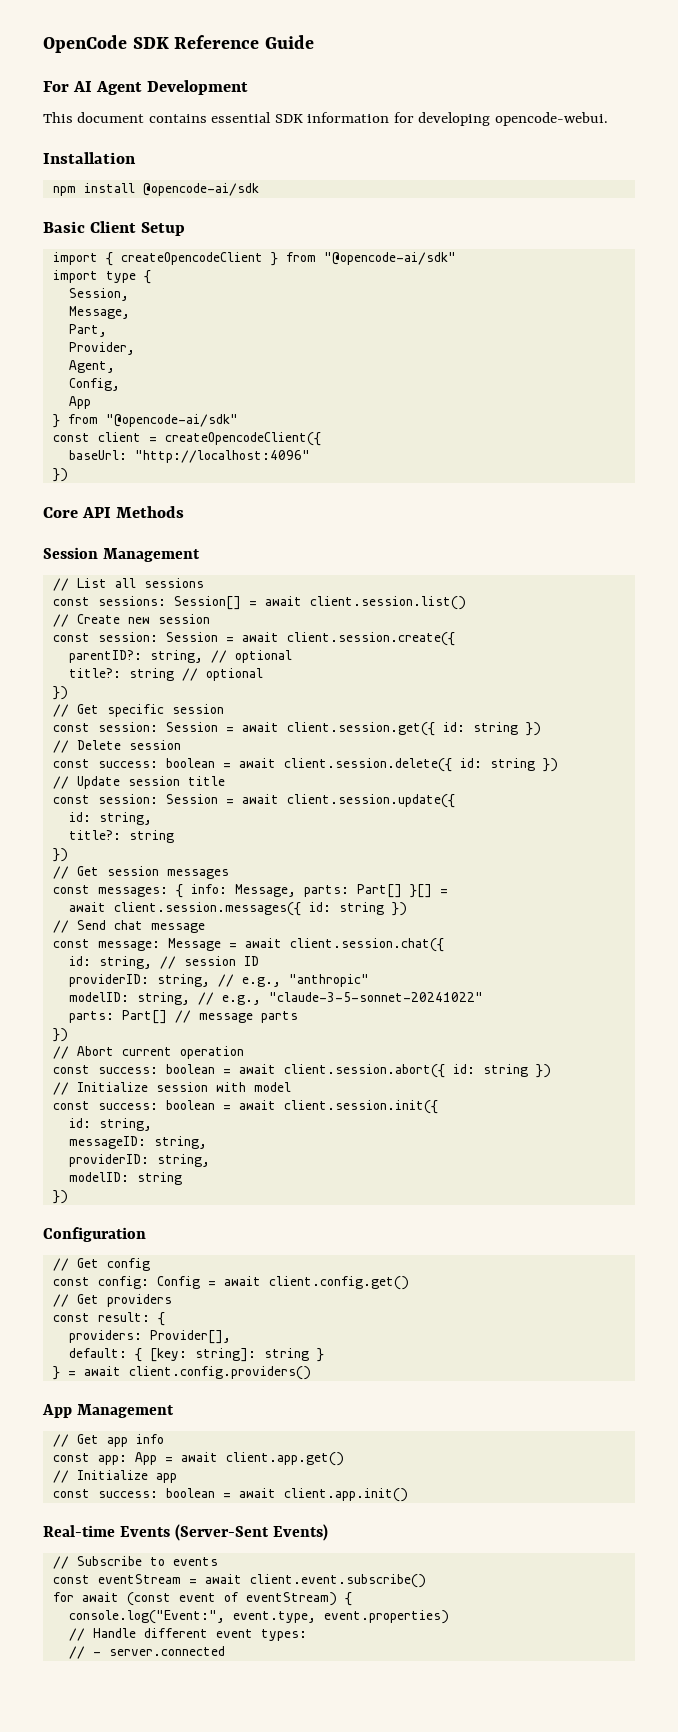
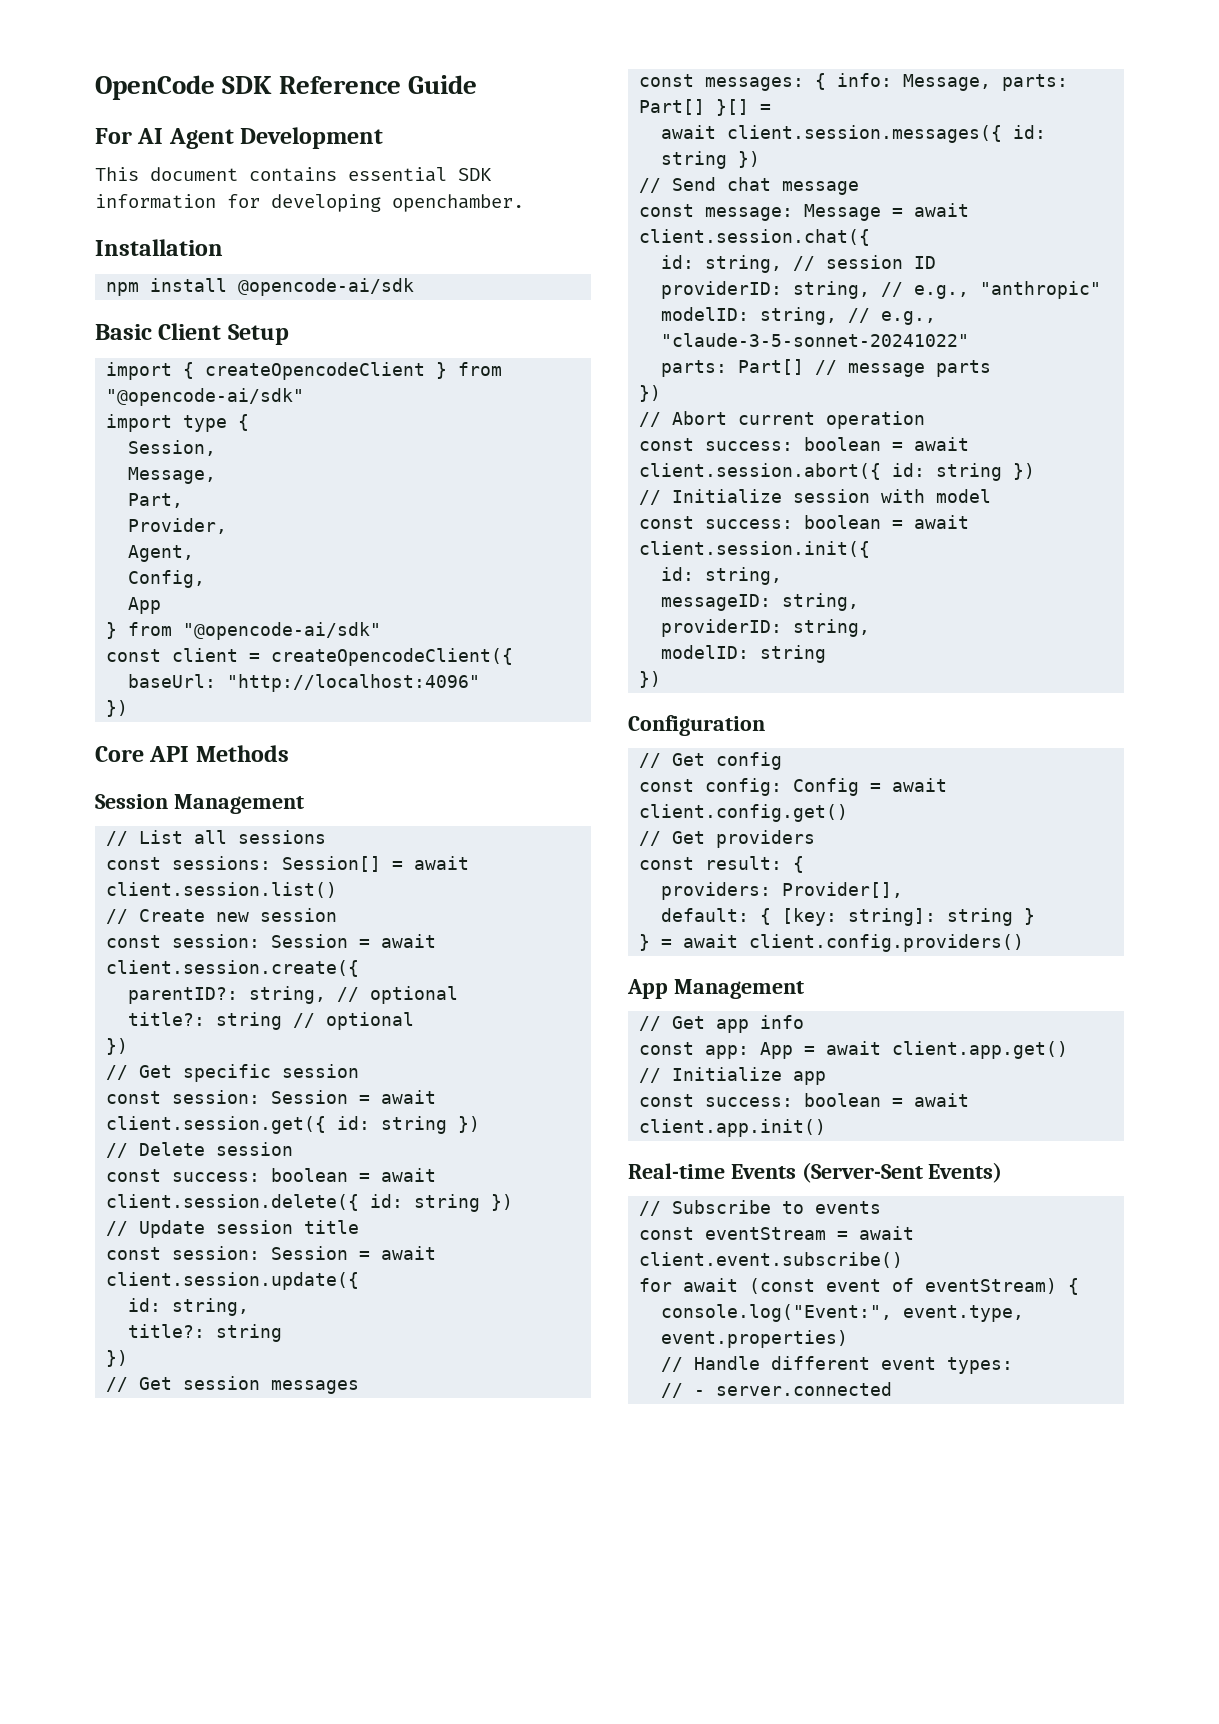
- This document contains essential SDK information for developing opencode-webui.
+ This document contains essential SDK information for developing openchamber.

